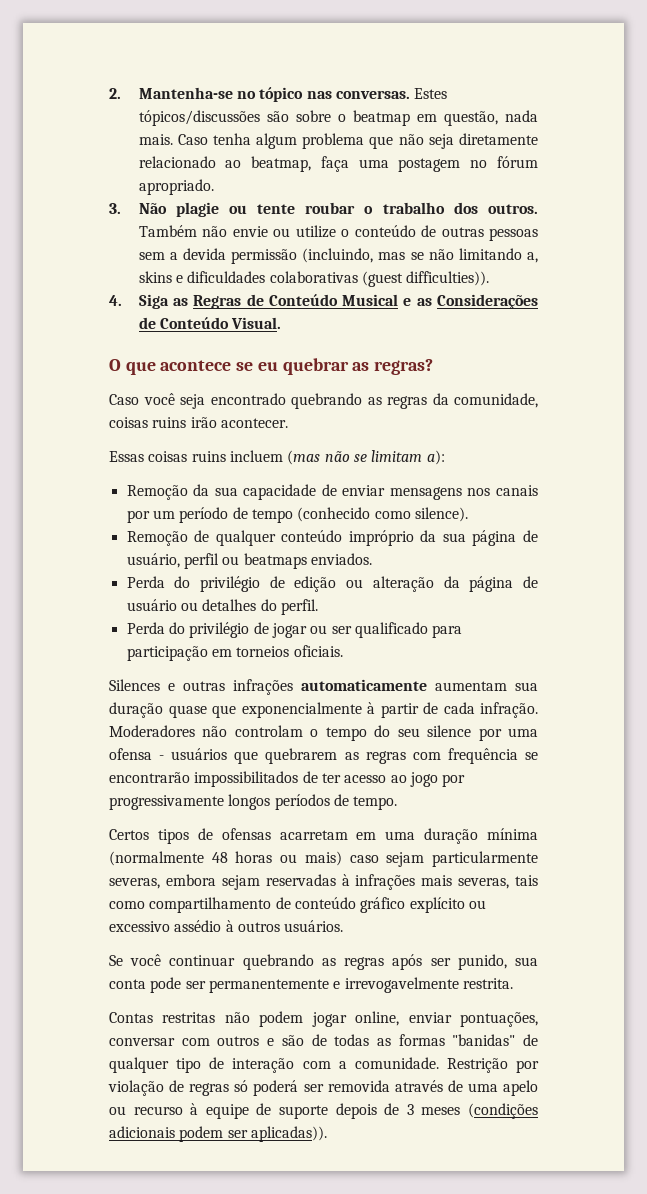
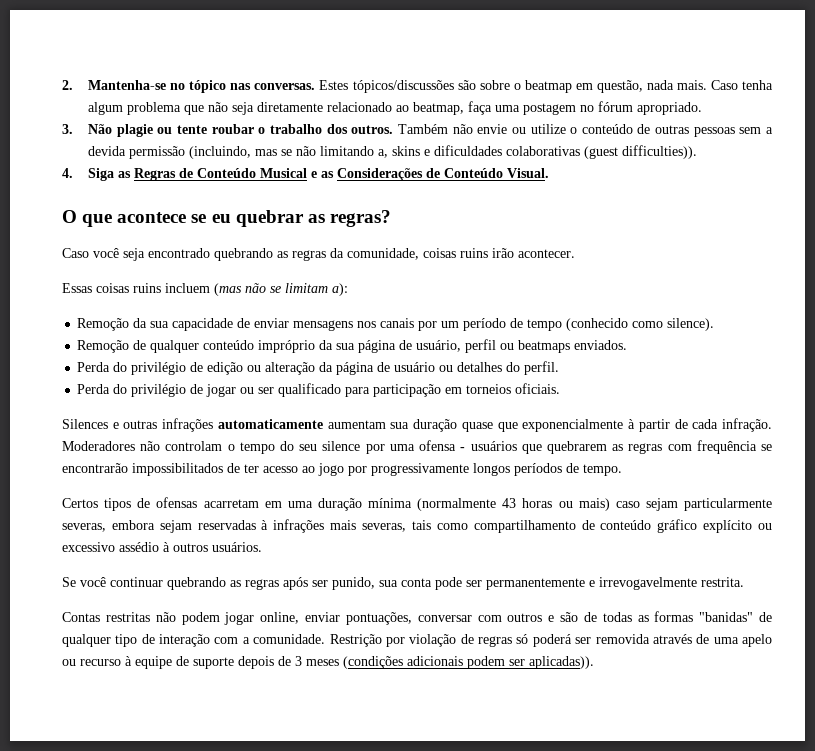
- Certos tipos de ofensas acarretam em uma duração mínima (normalmente 48 horas ou mais) caso sejam particularmente severas, embora sejam reservadas à infrações mais severas, tais como compartilhamento de conteúdo gráfico explícito ou excessivo assédio à outros usuários.
+ Certos tipos de ofensas acarretam em uma duração mínima (normalmente 43 horas ou mais) caso sejam particularmente severas, embora sejam reservadas à infrações mais severas, tais como compartilhamento de conteúdo gráfico explícito ou excessivo assédio à outros usuários.

